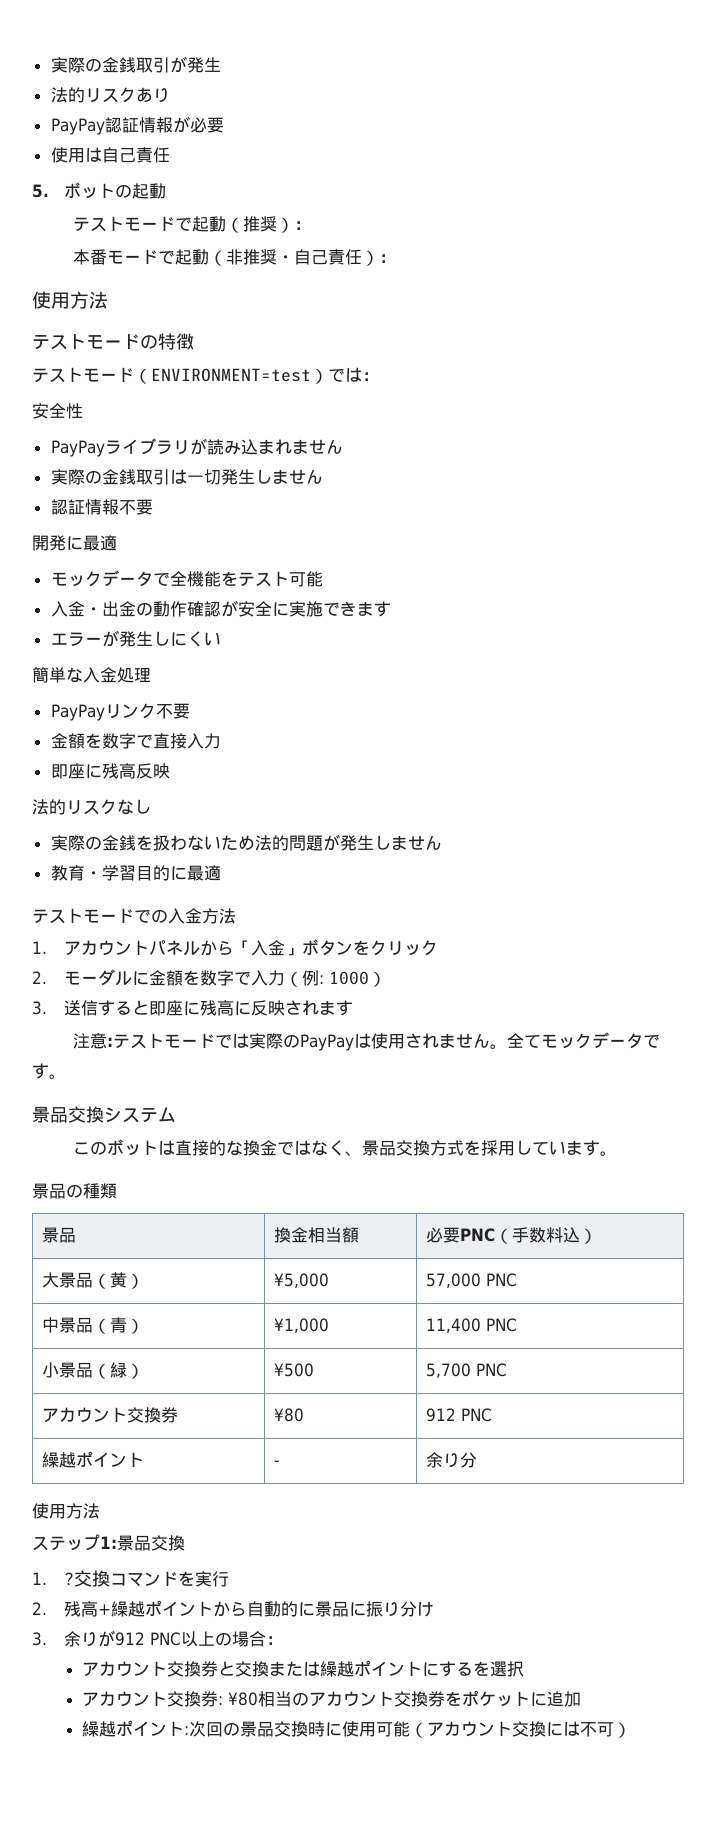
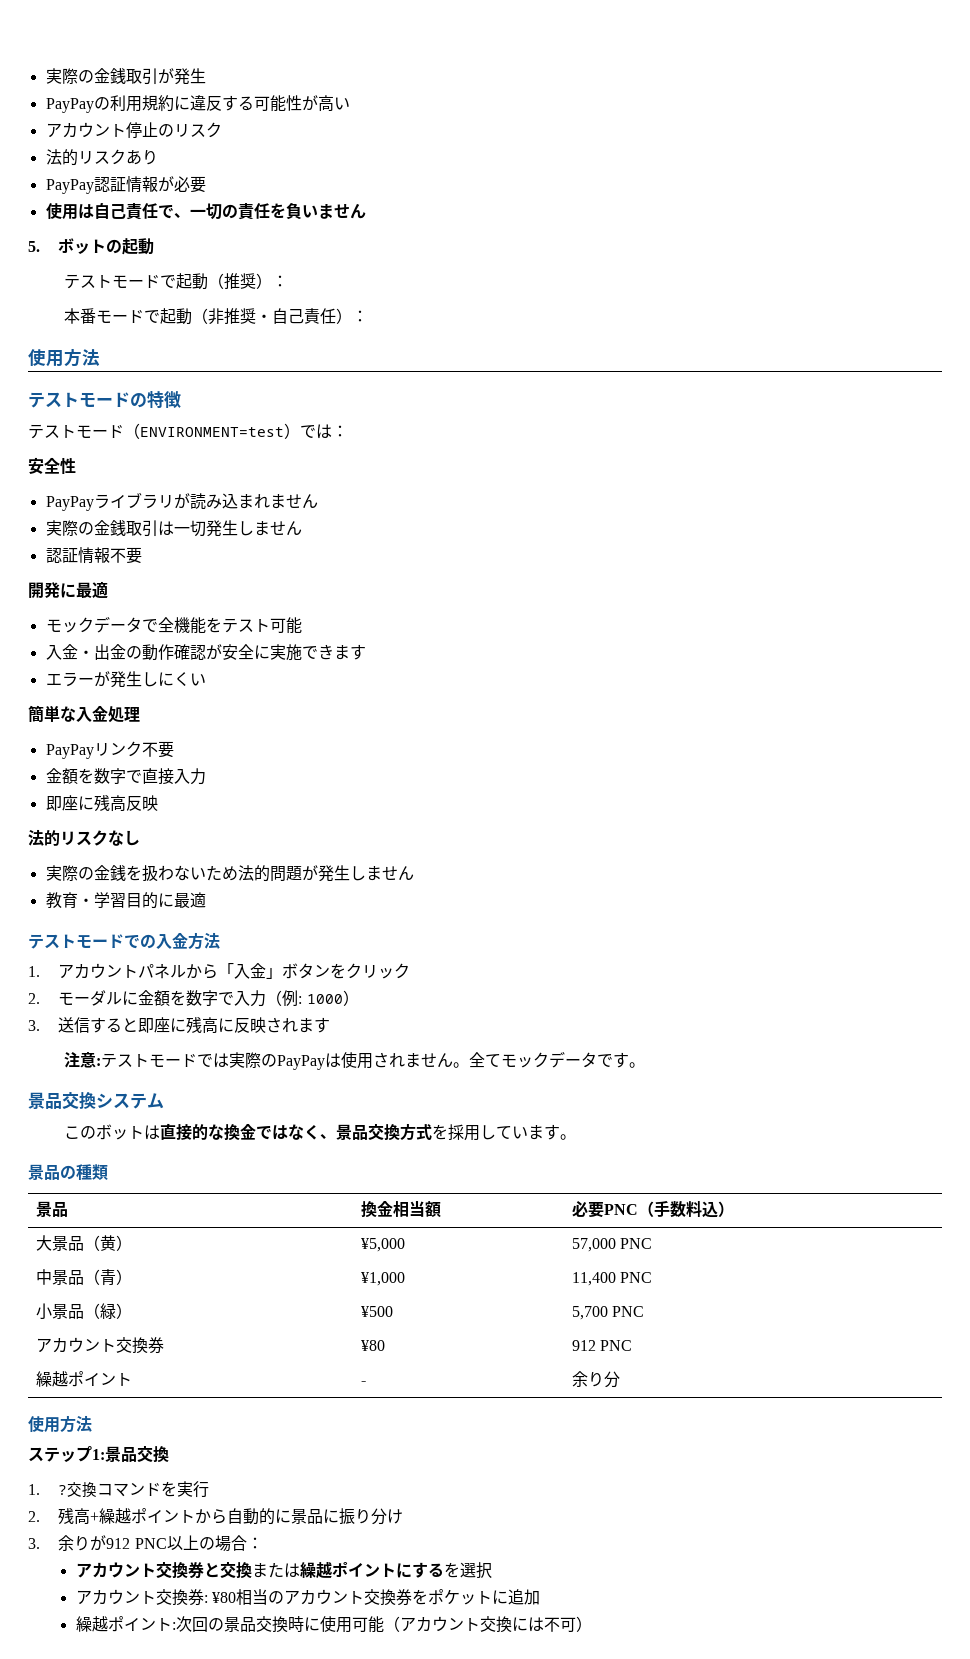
+ PayPayの利用規約に違反する可能性が高い
+ アカウント停止のリスク
- 使用は自己責任
+ 使用は自己責任で、一切の責任を負いません

